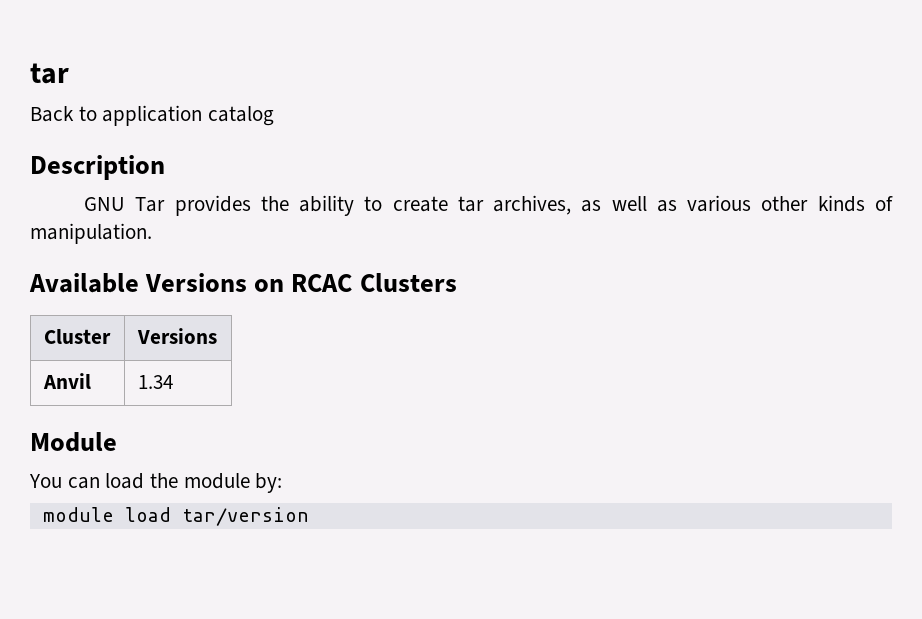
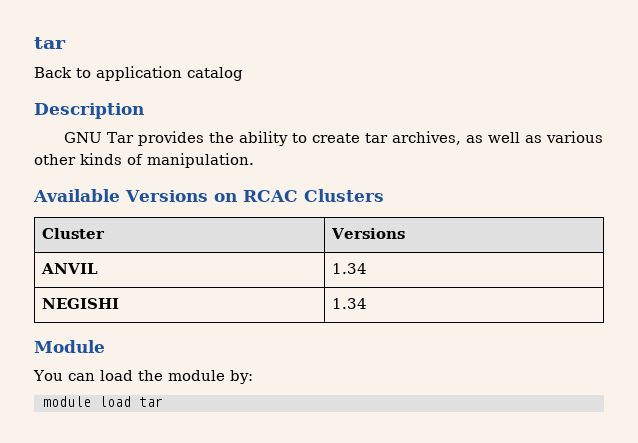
- Anvil | 1.34
+ ANVIL | 1.34
+ NEGISHI | 1.34
- module load tar/version
+ module load tar

